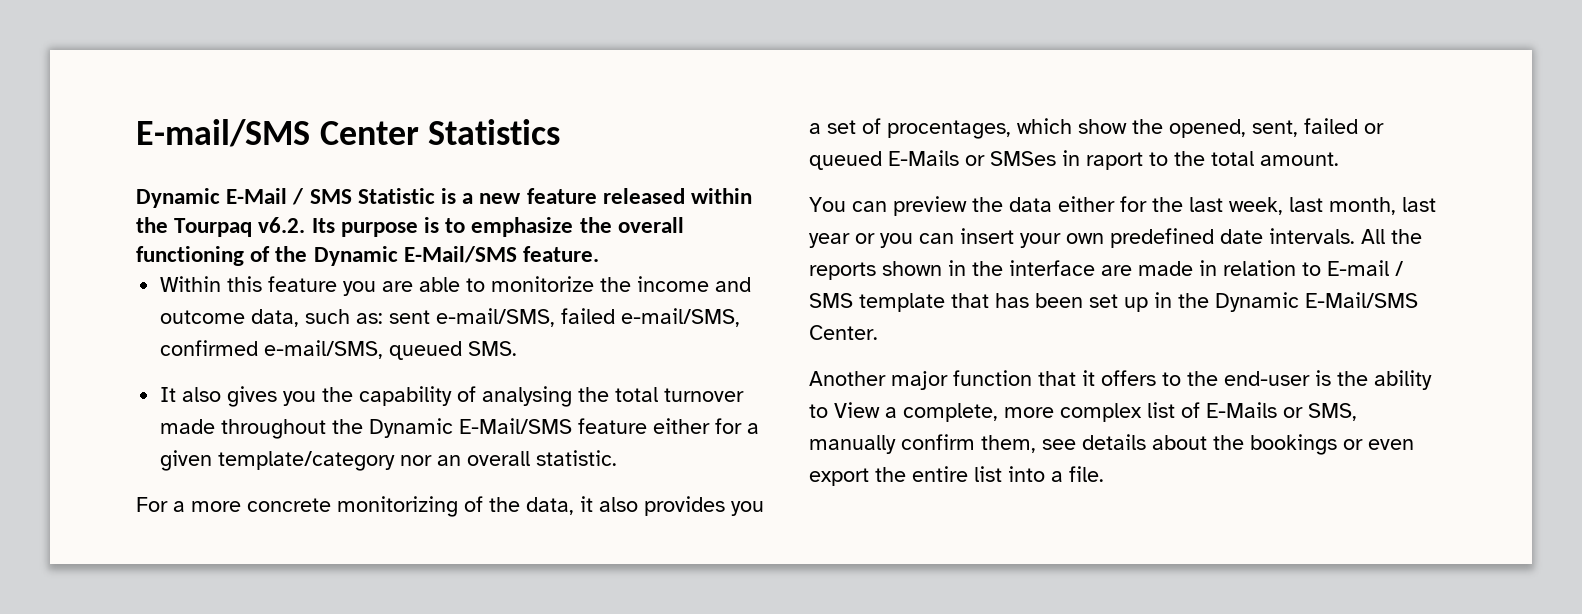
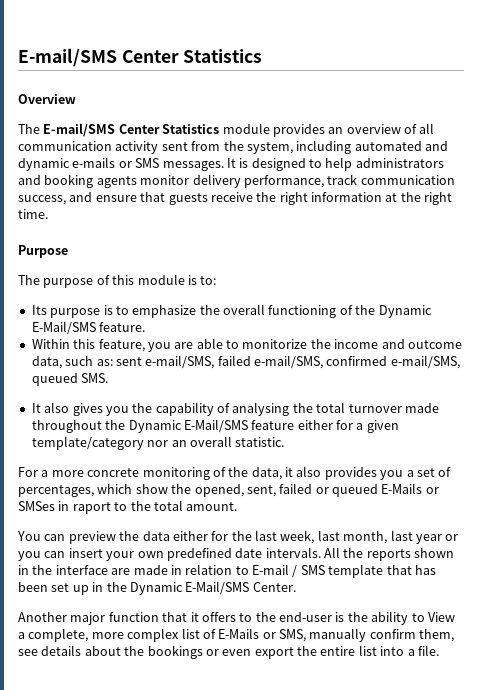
- Dynamic E-Mail / SMS Statistic is a new feature released within the Tourpaq v6.2. Its purpose is to emphasize the overall functioning of the Dynamic E-Mail/SMS feature.
+ Overview
+ The E-mail/SMS Center Statistics module provides an overview of all communication activity sent from the system, including automated and dynamic e-mails or SMS messages. It is designed to help administrators and booking agents monitor delivery performance, track communication success, and ensure that guests receive the right information at the right time.
+ Purpose
+ The purpose of this module is to:
+ Its purpose is to emphasize the overall functioning of the Dynamic E-Mail/SMS feature.
- Within this feature you are able to monitorize the income and outcome data, such as: sent e-mail/SMS, failed e-mail/SMS, confirmed e-mail/SMS, queued SMS.
+ Within this feature, you are able to monitorize the income and outcome data, such as: sent e-mail/SMS, failed e-mail/SMS, confirmed e-mail/SMS, queued SMS.
- For a more concrete monitorizing of the data, it also provides you a set of procentages, which show the opened, sent, failed or queued E-Mails or SMSes in raport to the total amount.
+ For a more concrete monitoring of the data, it also provides you a set of percentages, which show the opened, sent, failed or queued E-Mails or SMSes in raport to the total amount.

